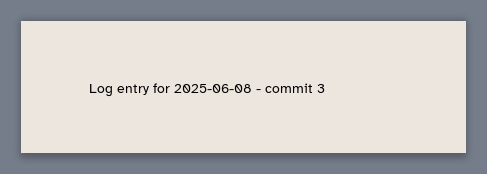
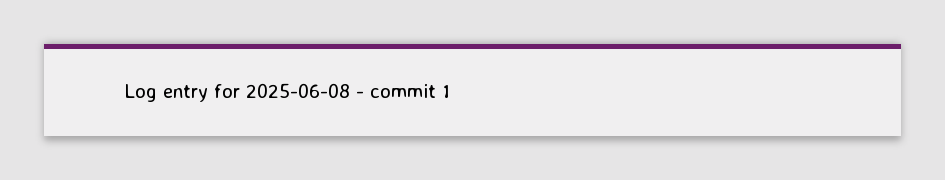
- Log entry for 2025-06-08 - commit 3
+ Log entry for 2025-06-08 - commit 1

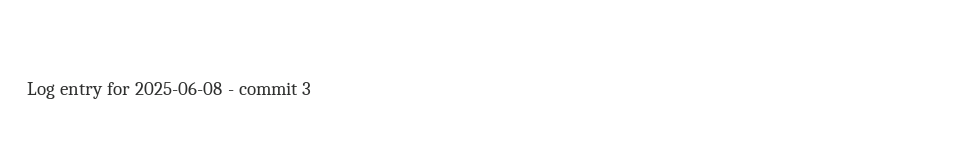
- Log entry for 2025-06-08 - commit 1
+ Log entry for 2025-06-08 - commit 3

